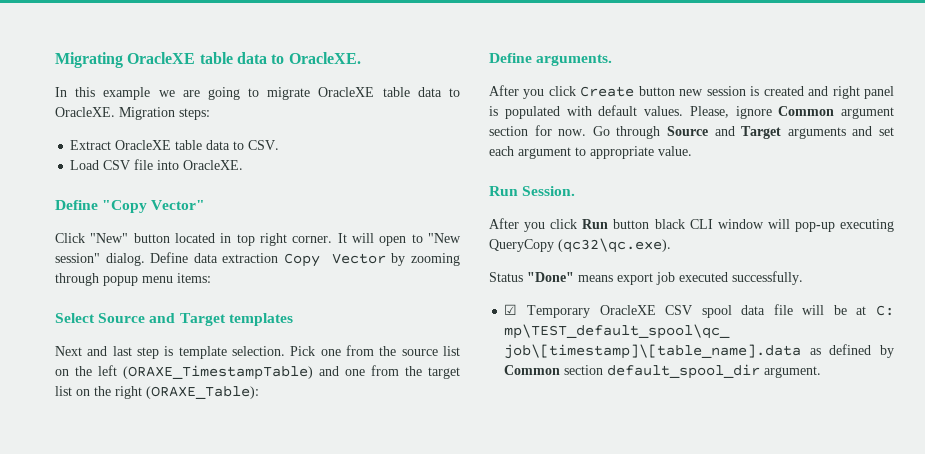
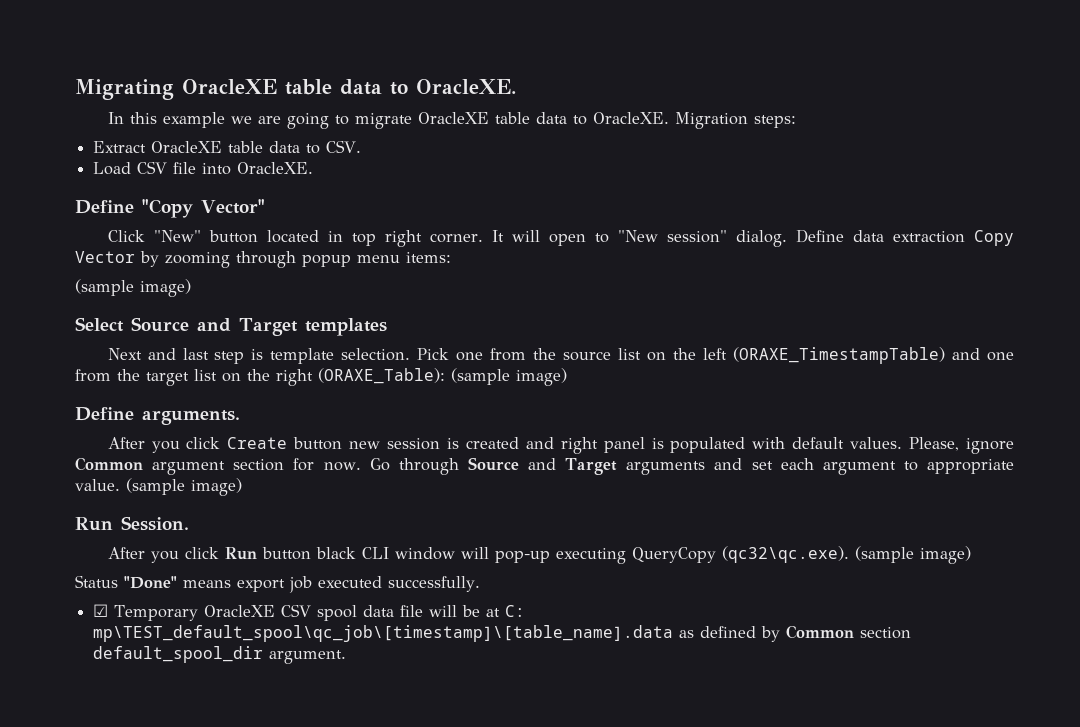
  Define data extraction Copy Vector by zooming through popup menu items:
+ (sample image)
- Pick one from the source list on the left (ORAXE_TimestampTable) and one from the target list on the right (ORAXE_Table):
+ Pick one from the source list on the left (ORAXE_TimestampTable) and one from the target list on the right (ORAXE_Table): (sample image)
- Go through Source and Target arguments and set each argument to appropriate value.
+ Go through Source and Target arguments and set each argument to appropriate value. (sample image)
- After you click Run button black CLI window will pop-up executing QueryCopy (qc32\qc.exe).
+ After you click Run button black CLI window will pop-up executing QueryCopy (qc32\qc.exe). (sample image)

